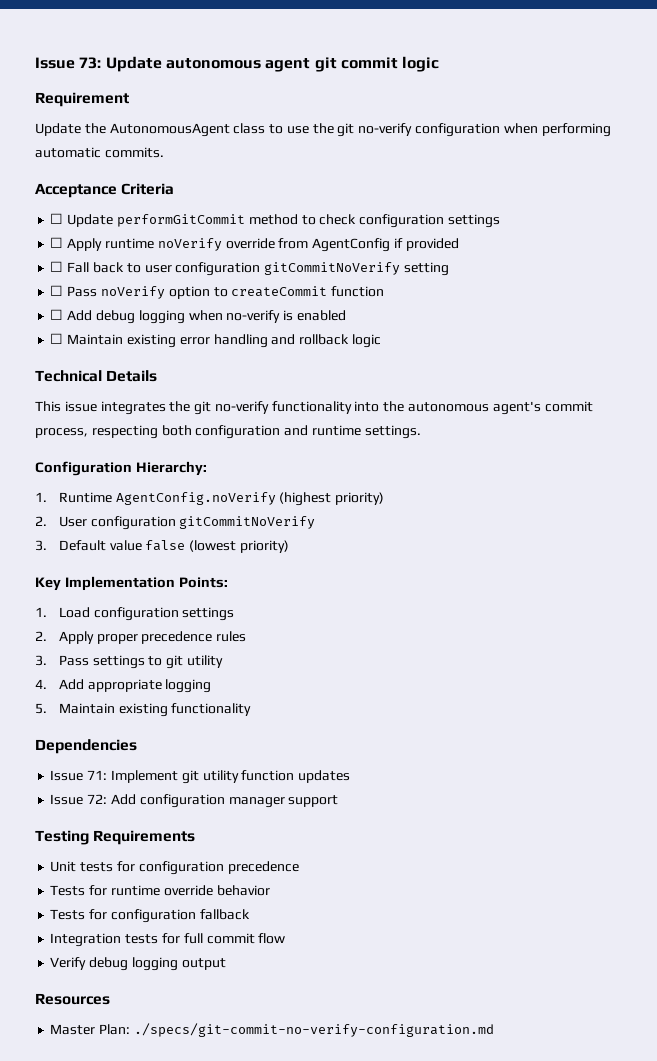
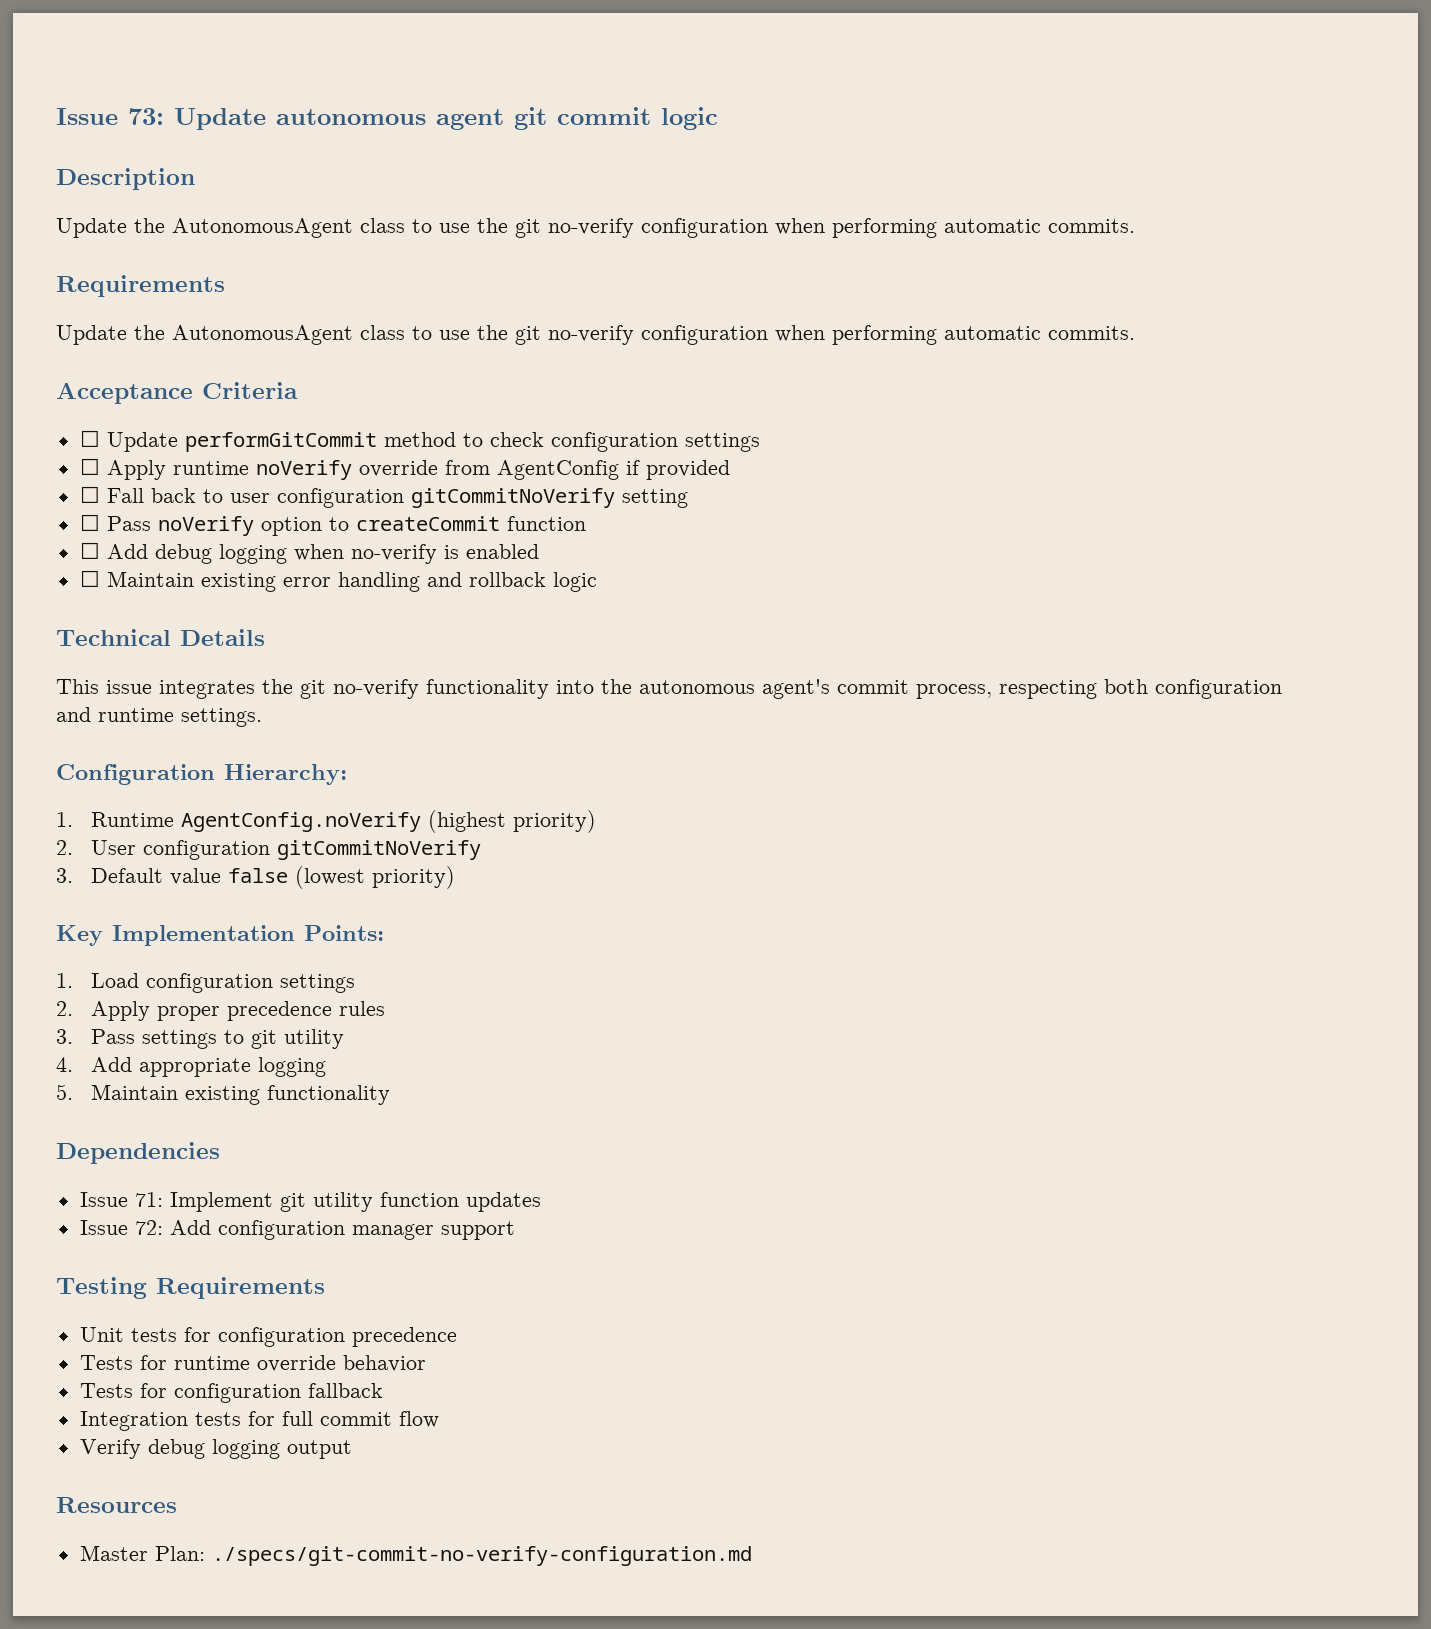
- Requirement
+ Description
+ Update the AutonomousAgent class to use the git no-verify configuration when performing automatic commits.
+ Requirements

